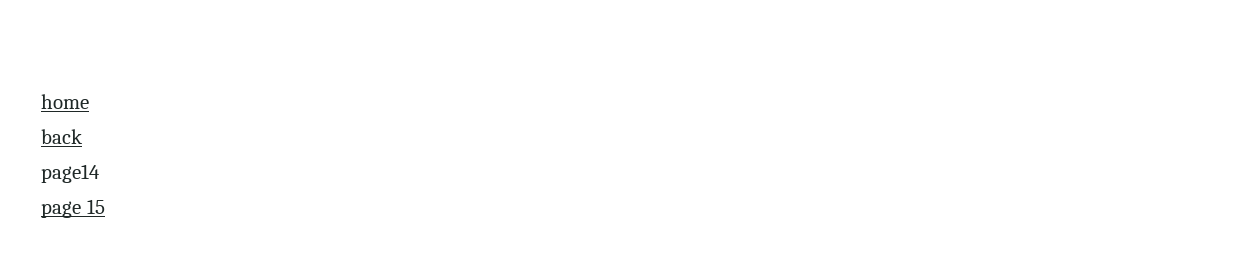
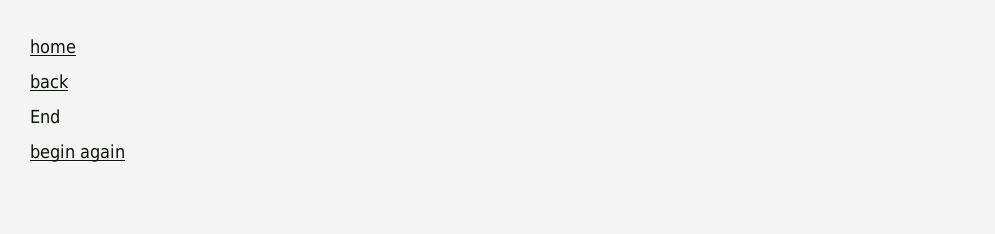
- page14
- page 15
+ End
+ begin again

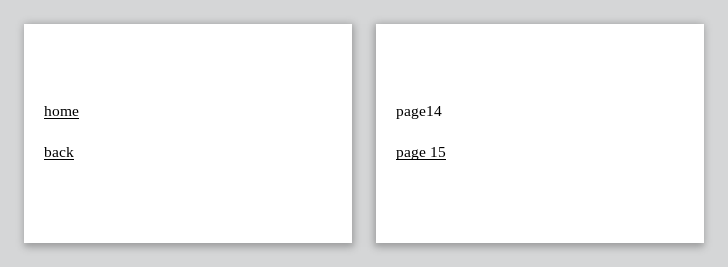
- End
- begin again
+ page14
+ page 15

